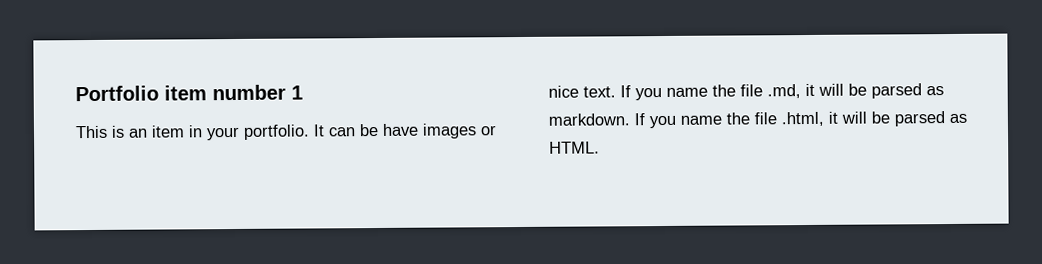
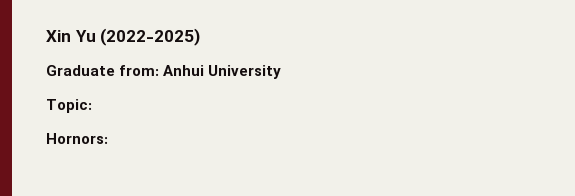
- Portfolio item number 1
- This is an item in your portfolio. It can be have images or nice text. If you name the file .md, it will be parsed as markdown. If you name the file .html, it will be parsed as HTML.
+ Xin Yu (2022-2025)
+ Graduate from: Anhui University
+ Topic:
+ Hornors:

